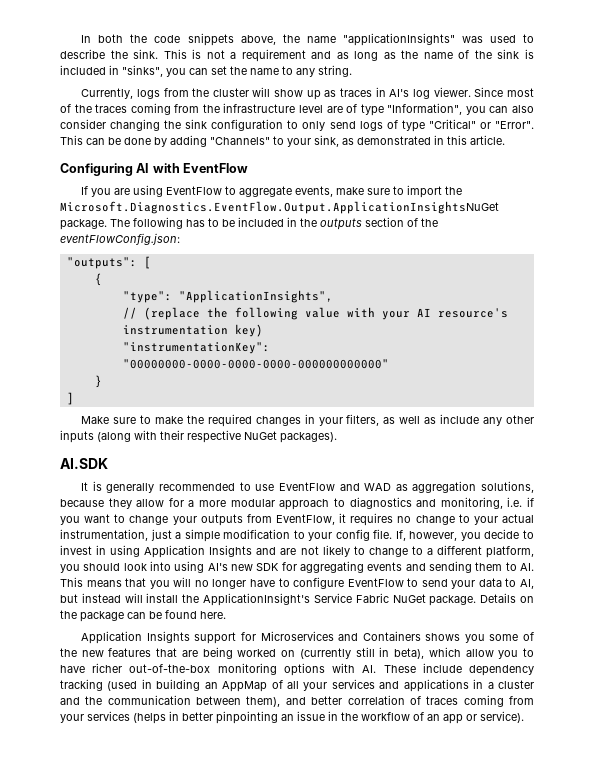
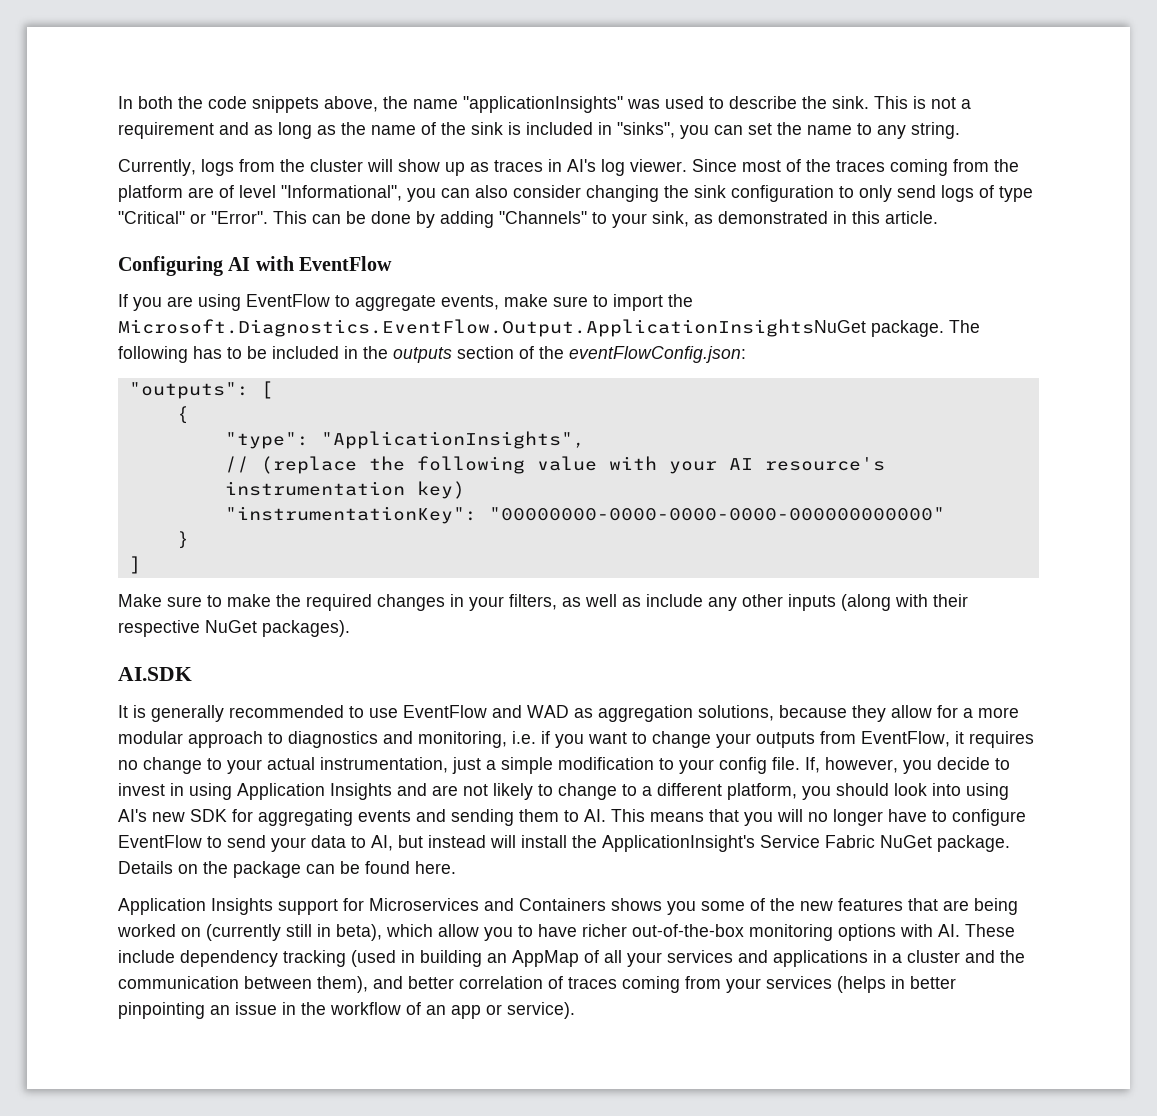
- Since most of the traces coming from the infrastructure level are of type "Information", you can also consider changing the sink configuration to only send logs of type "Critical" or "Error".
+ Since most of the traces coming from the platform are of level "Informational", you can also consider changing the sink configuration to only send logs of type "Critical" or "Error".

